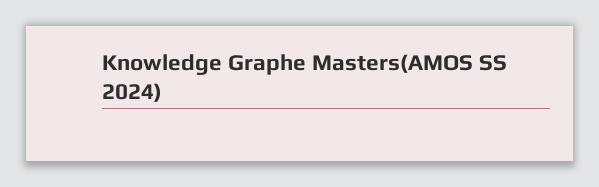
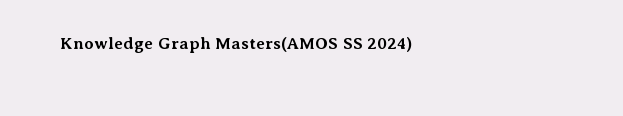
- Knowledge Graphe Masters(AMOS SS 2024)
+ Knowledge Graph Masters(AMOS SS 2024)

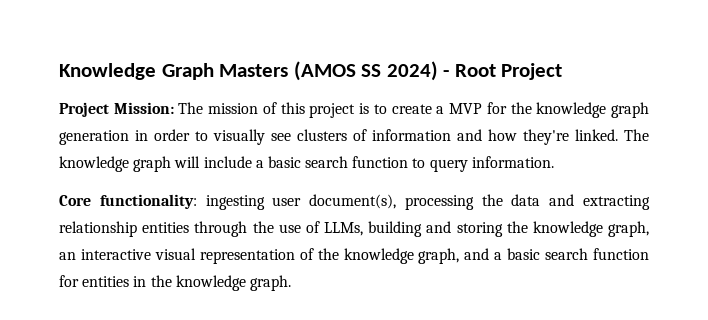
- Knowledge Graph Masters(AMOS SS 2024)
+ Knowledge Graph Masters (AMOS SS 2024) - Root Project
+ Project Mission: The mission of this project is to create a MVP for the knowledge graph generation in order to visually see clusters of information and how they're linked. The knowledge graph will include a basic search function to query information.
+ Core functionality: ingesting user document(s), processing the data and extracting relationship entities through the use of LLMs, building and storing the knowledge graph, an interactive visual representation of the knowledge graph, and a basic search function for entities in the knowledge graph.

